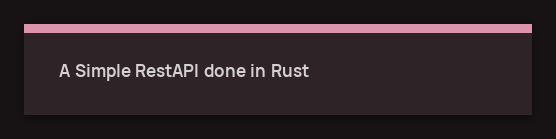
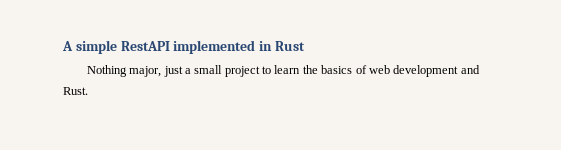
- A Simple RestAPI done in Rust
+ A simple RestAPI implemented in Rust
+ Nothing major, just a small project to learn the basics of web development and Rust.

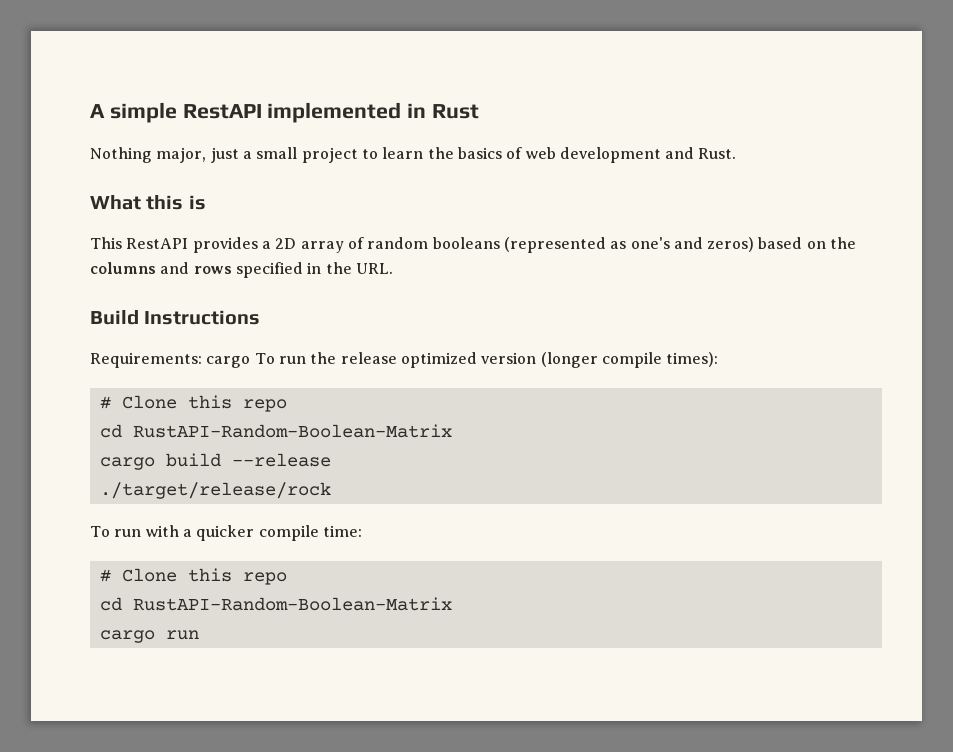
+ What this is
+ This RestAPI provides a 2D array of random booleans (represented as one's and zeros) based on the columns and rows specified in the URL.
+ Build Instructions
+ Requirements: cargo To run the release optimized version (longer compile times):
+ # Clone this repo
+ cd RustAPI-Random-Boolean-Matrix
+ cargo build --release
+ ./target/release/rock
+ To run with a quicker compile time:
+ # Clone this repo
+ cd RustAPI-Random-Boolean-Matrix
+ cargo run

